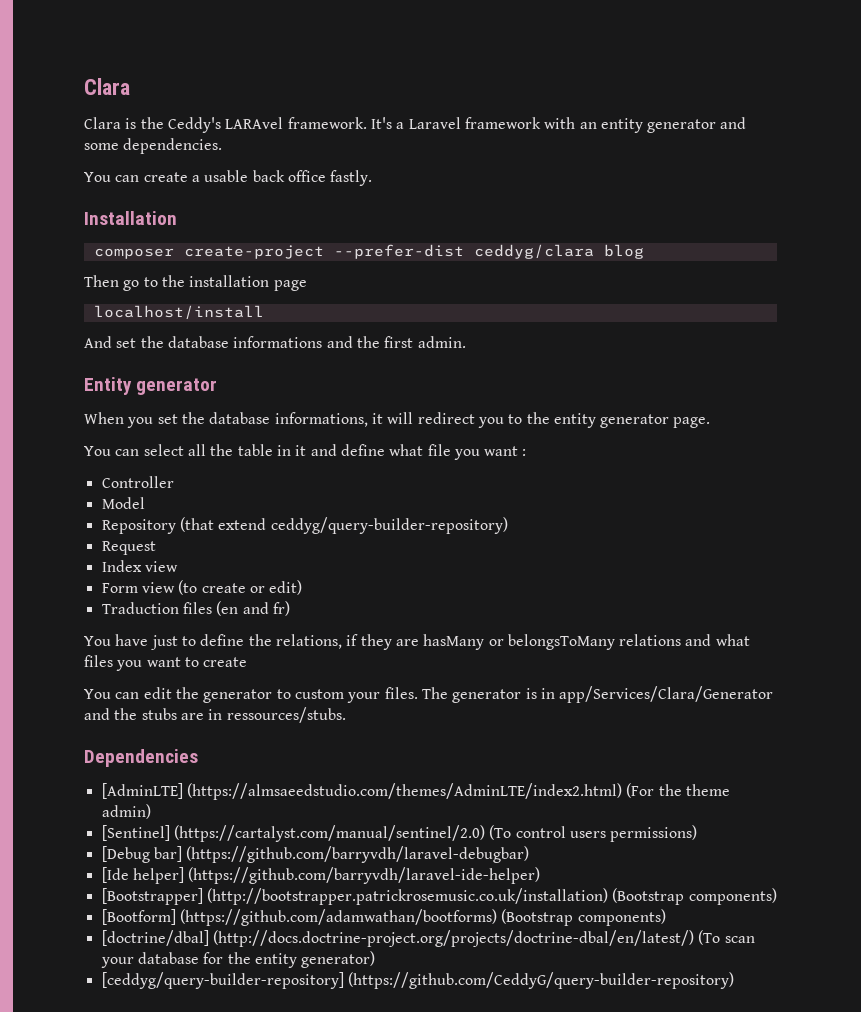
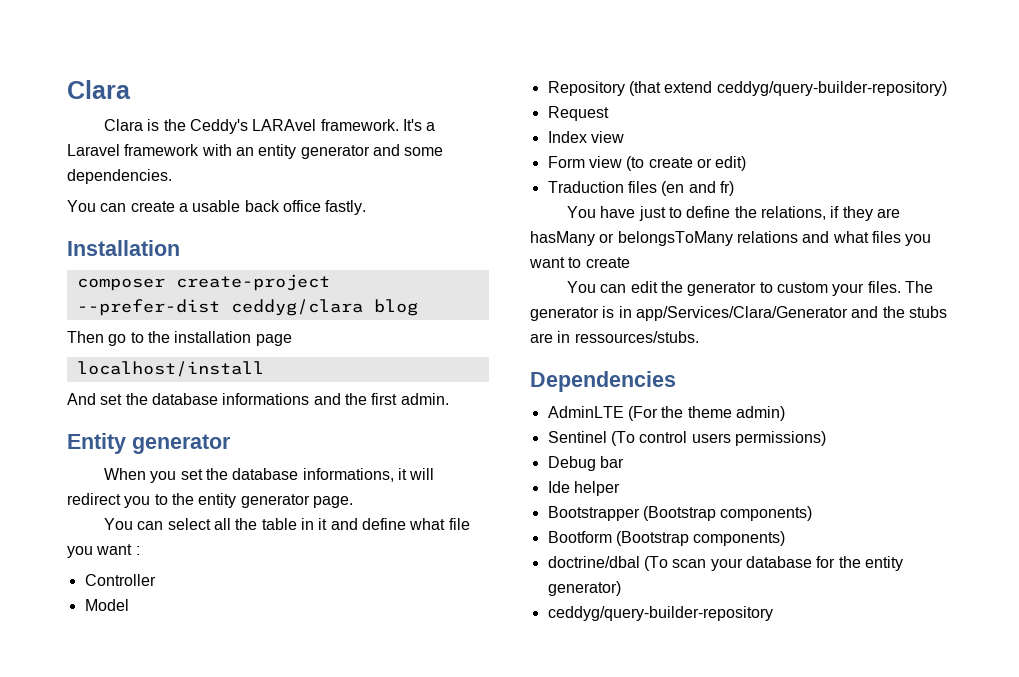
- [AdminLTE] (https://almsaeedstudio.com/themes/AdminLTE/index2.html) (For the theme admin)
+ AdminLTE (For the theme admin)
- [Sentinel] (https://cartalyst.com/manual/sentinel/2.0) (To control users permissions)
+ Sentinel (To control users permissions)
- [Debug bar] (https://github.com/barryvdh/laravel-debugbar)
- [Ide helper] (https://github.com/barryvdh/laravel-ide-helper)
- [Bootstrapper] (http://bootstrapper.patrickrosemusic.co.uk/installation) (Bootstrap components)
- [Bootform] (https://github.com/adamwathan/bootforms) (Bootstrap components)
- [doctrine/dbal] (http://docs.doctrine-project.org/projects/doctrine-dbal/en/latest/) (To scan your database for the entity generator)
+ Debug bar
+ Ide helper
+ Bootstrapper (Bootstrap components)
+ Bootform (Bootstrap components)
+ doctrine/dbal (To scan your database for the entity generator)
- [ceddyg/query-builder-repository] (https://github.com/CeddyG/query-builder-repository)
+ ceddyg/query-builder-repository

